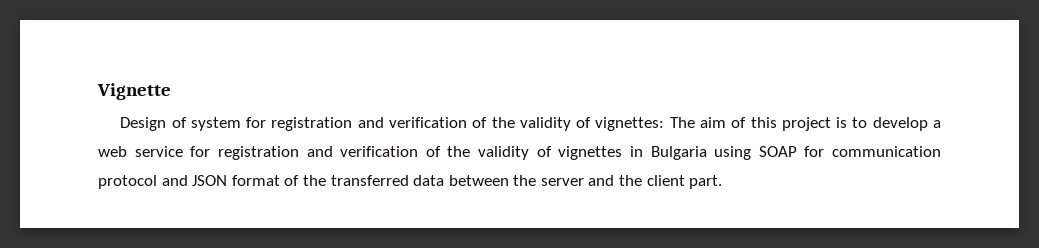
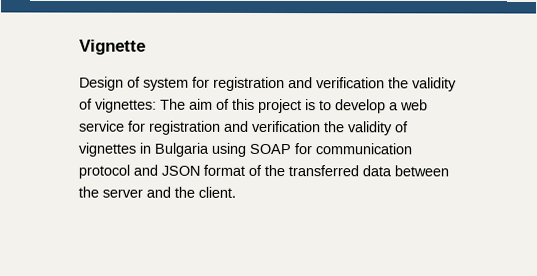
- Design of system for registration and verification of the validity of vignettes: The aim of this project is to develop a web service for registration and verification of the validity of vignettes in Bulgaria using SOAP for communication protocol and JSON format of the transferred data between the server and the client part.
+ Design of system for registration and verification the validity of vignettes: The aim of this project is to develop a web service for registration and verification the validity of vignettes in Bulgaria using SOAP for communication protocol and JSON format of the transferred data between the server and the client.

